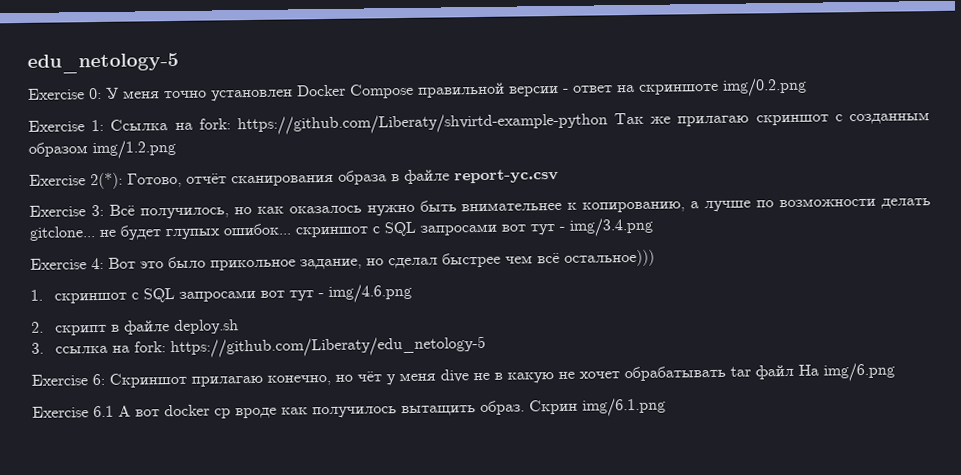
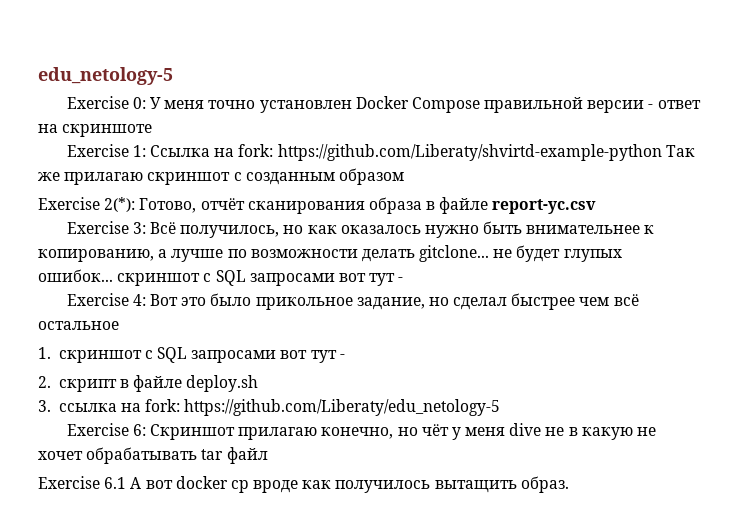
- Exercise 0: У меня точно установлен Docker Compose правильной версии - ответ на скриншоте img/0.2.png
+ Exercise 0: У меня точно установлен Docker Compose правильной версии - ответ на скриншоте
- Exercise 1: Ссылка на fork: https://github.com/Liberaty/shvirtd-example-python Так же прилагаю скриншот с созданным образом img/1.2.png
+ Exercise 1: Ссылка на fork: https://github.com/Liberaty/shvirtd-example-python Так же прилагаю скриншот с созданным образом
- Exercise 3: Всё получилось, но как оказалось нужно быть внимательнее к копированию, а лучше по возможности делать gitclone... не будет глупых ошибок... скриншот с SQL запросами вот тут - img/3.4.png
+ Exercise 3: Всё получилось, но как оказалось нужно быть внимательнее к копированию, а лучше по возможности делать gitclone... не будет глупых ошибок... скриншот с SQL запросами вот тут -
- Exercise 4: Вот это было прикольное задание, но сделал быстрее чем всё остальное)))
+ Exercise 4: Вот это было прикольное задание, но сделал быстрее чем всё остальное
- 1. скриншот с SQL запросами вот тут - img/4.6.png
+ 1. скриншот с SQL запросами вот тут -
- Exercise 6: Скриншот прилагаю конечно, но чёт у меня dive не в какую не хочет обрабатывать tar файл На img/6.png
+ Exercise 6: Скриншот прилагаю конечно, но чёт у меня dive не в какую не хочет обрабатывать tar файл
- Скрин img/6.1.png

